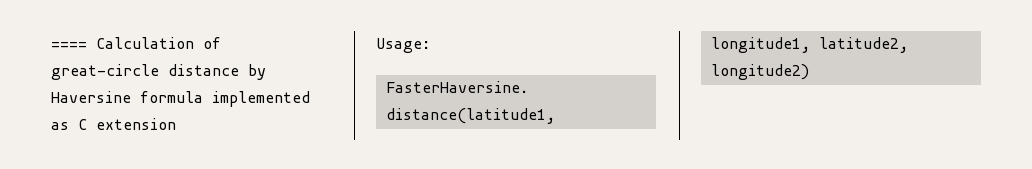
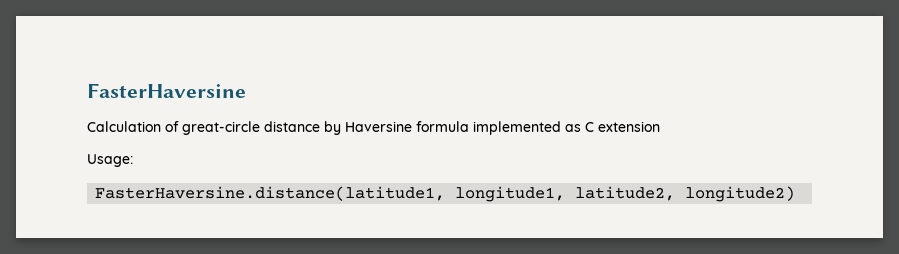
- ==== Calculation of great-circle distance by Haversine formula implemented as C extension
+ FasterHaversine
+ Calculation of great-circle distance by Haversine formula implemented as C extension

